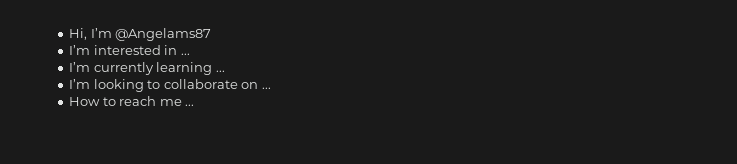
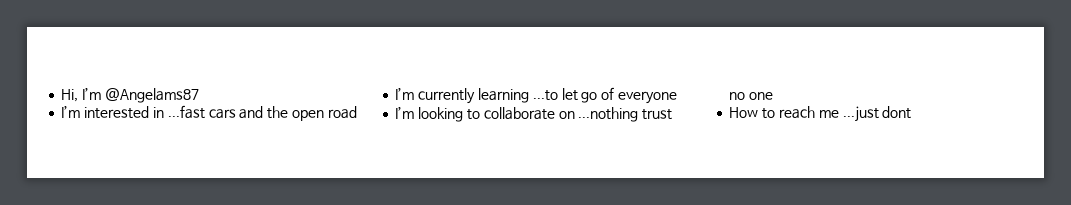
- I’m interested in ...
- I’m currently learning ...
+ I’m interested in ...fast cars and the open road
+ I’m currently learning ...to let go of everyone
- I’m looking to collaborate on ...
+ I’m looking to collaborate on ...nothing trust no one
- How to reach me ...
+ How to reach me ...just dont

